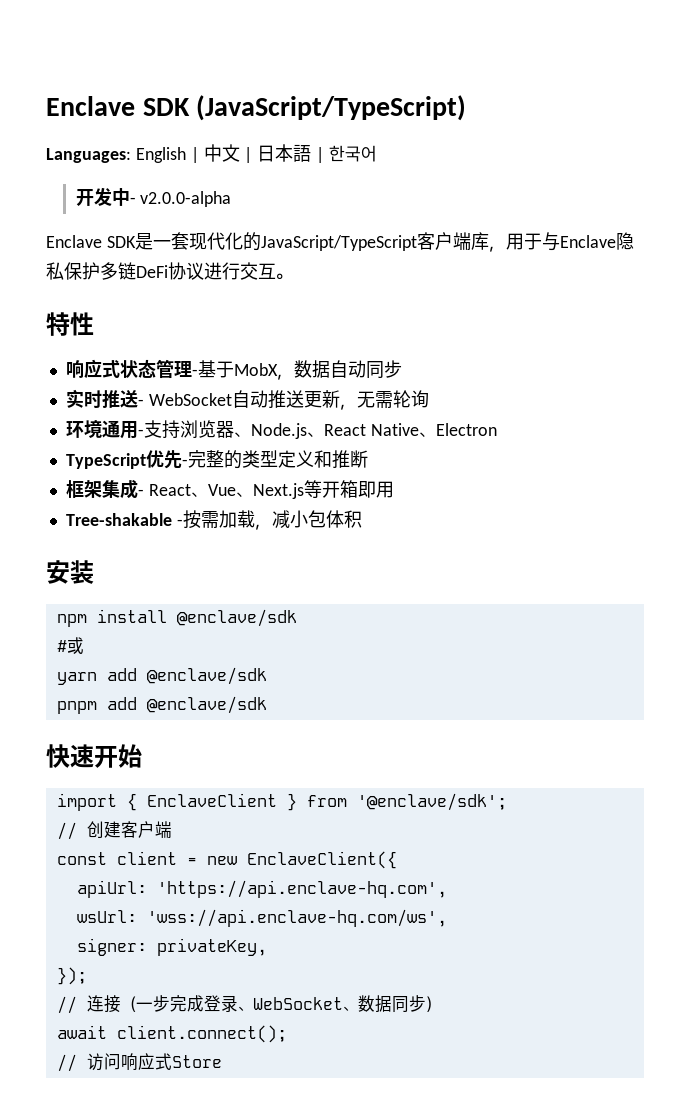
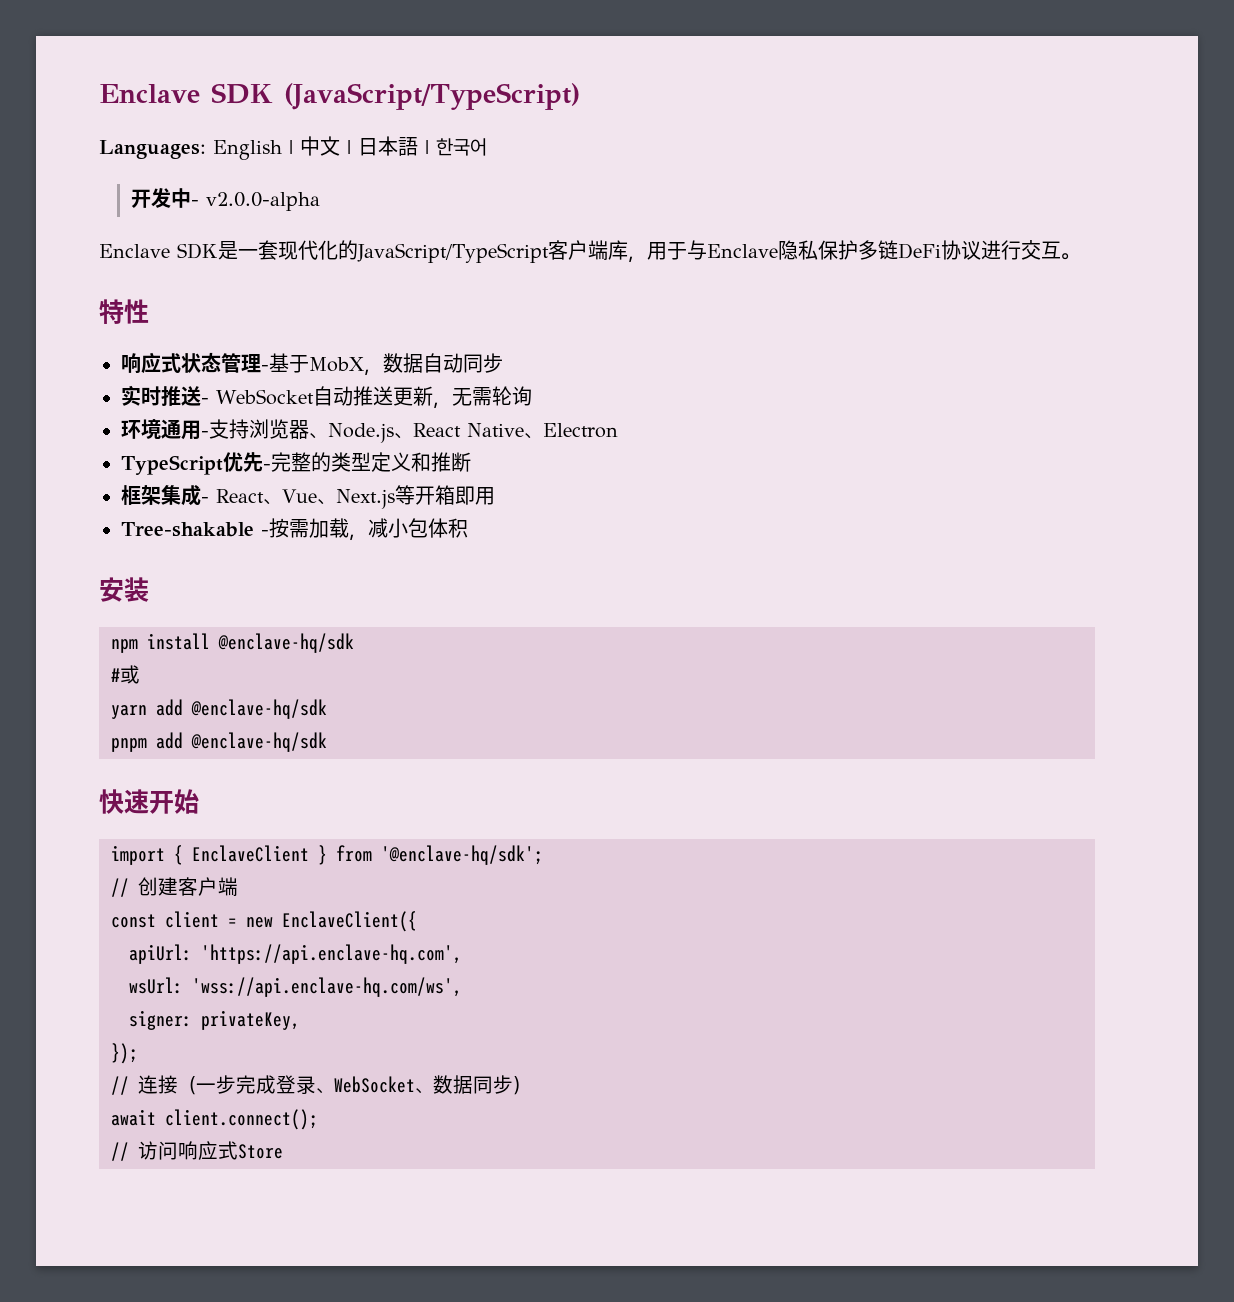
- npm install @enclave/sdk
+ npm install @enclave-hq/sdk
- yarn add @enclave/sdk
+ yarn add @enclave-hq/sdk
- pnpm add @enclave/sdk
+ pnpm add @enclave-hq/sdk
- import { EnclaveClient } from '@enclave/sdk';
+ import { EnclaveClient } from '@enclave-hq/sdk';

